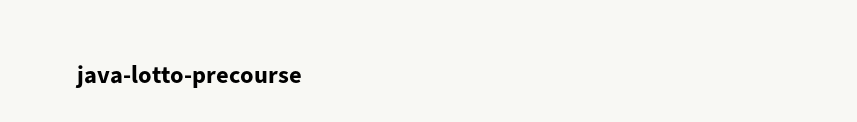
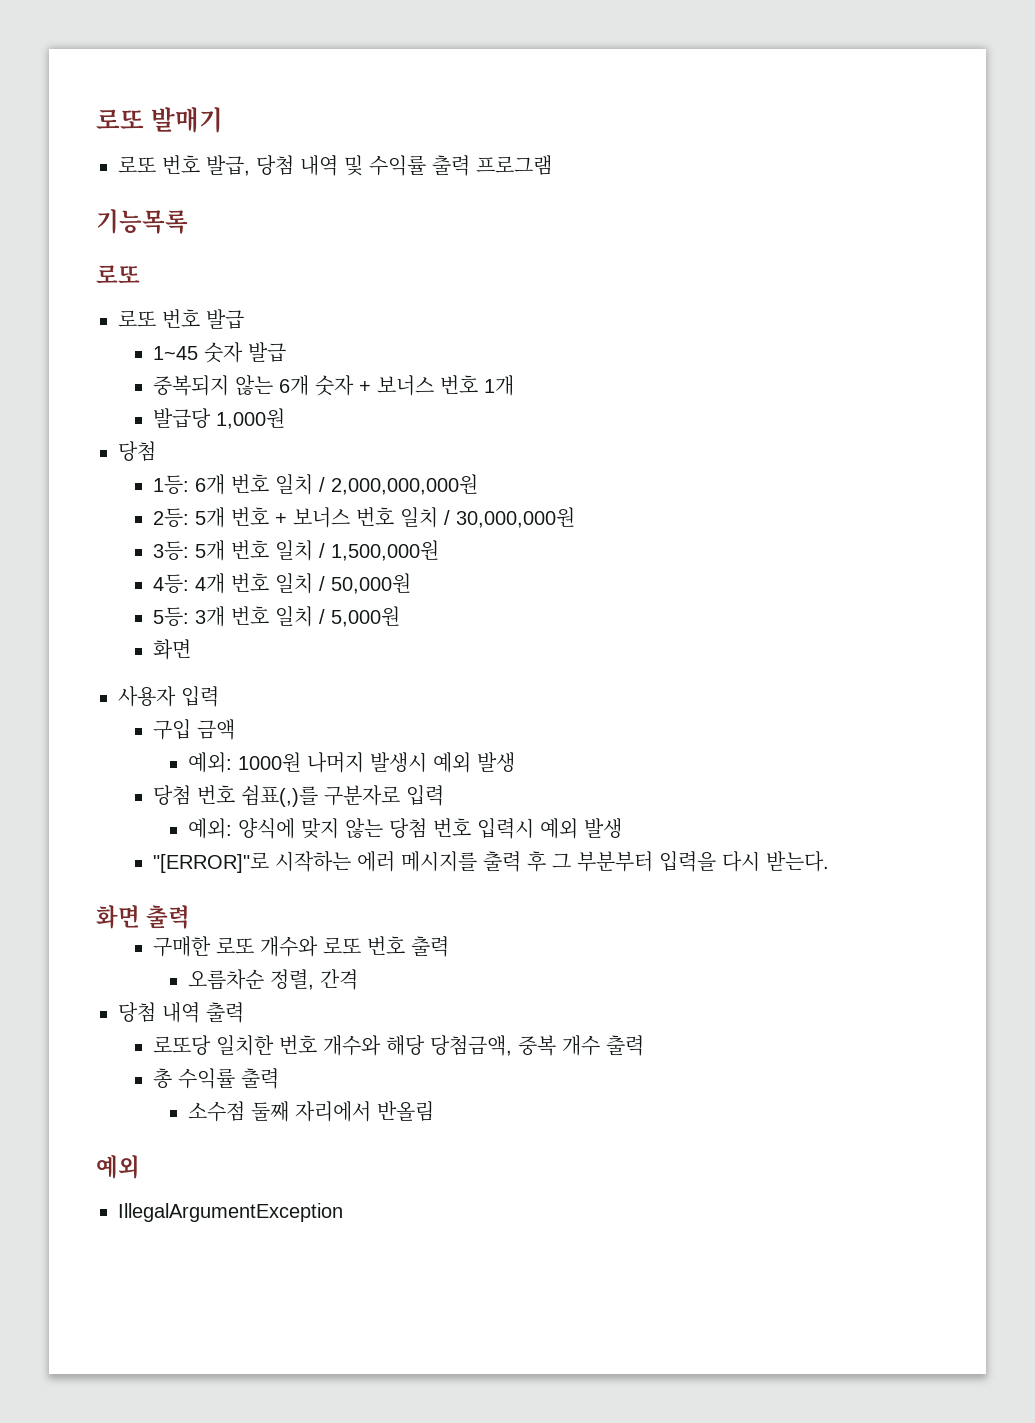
- java-lotto-precourse
+ 로또 발매기
+ 로또 번호 발급, 당첨 내역 및 수익률 출력 프로그램
+ 기능목록
+ 로또
+ 로또 번호 발급
+ 1~45 숫자 발급
+ 중복되지 않는 6개 숫자 + 보너스 번호 1개
+ 발급당 1,000원
+ 당첨
+ 1등: 6개 번호 일치 / 2,000,000,000원
+ 2등: 5개 번호 + 보너스 번호 일치 / 30,000,000원
+ 3등: 5개 번호 일치 / 1,500,000원
+ 4등: 4개 번호 일치 / 50,000원
+ 5등: 3개 번호 일치 / 5,000원
+ 화면
+ 사용자 입력
+ 구입 금액
+ 예외: 1000원 나머지 발생시 예외 발생
+ 당첨 번호 쉼표(,)를 구분자로 입력
+ 예외: 양식에 맞지 않는 당첨 번호 입력시 예외 발생
+ "[ERROR]"로 시작하는 에러 메시지를 출력 후 그 부분부터 입력을 다시 받는다.
+ 화면 출력
+ 구매한 로또 개수와 로또 번호 출력
+ 오름차순 정렬, 간격
+ 당첨 내역 출력
+ 로또당 일치한 번호 개수와 해당 당첨금액, 중복 개수 출력
+ 총 수익률 출력
+ 소수점 둘째 자리에서 반올림
+ 예외
+ IllegalArgumentException

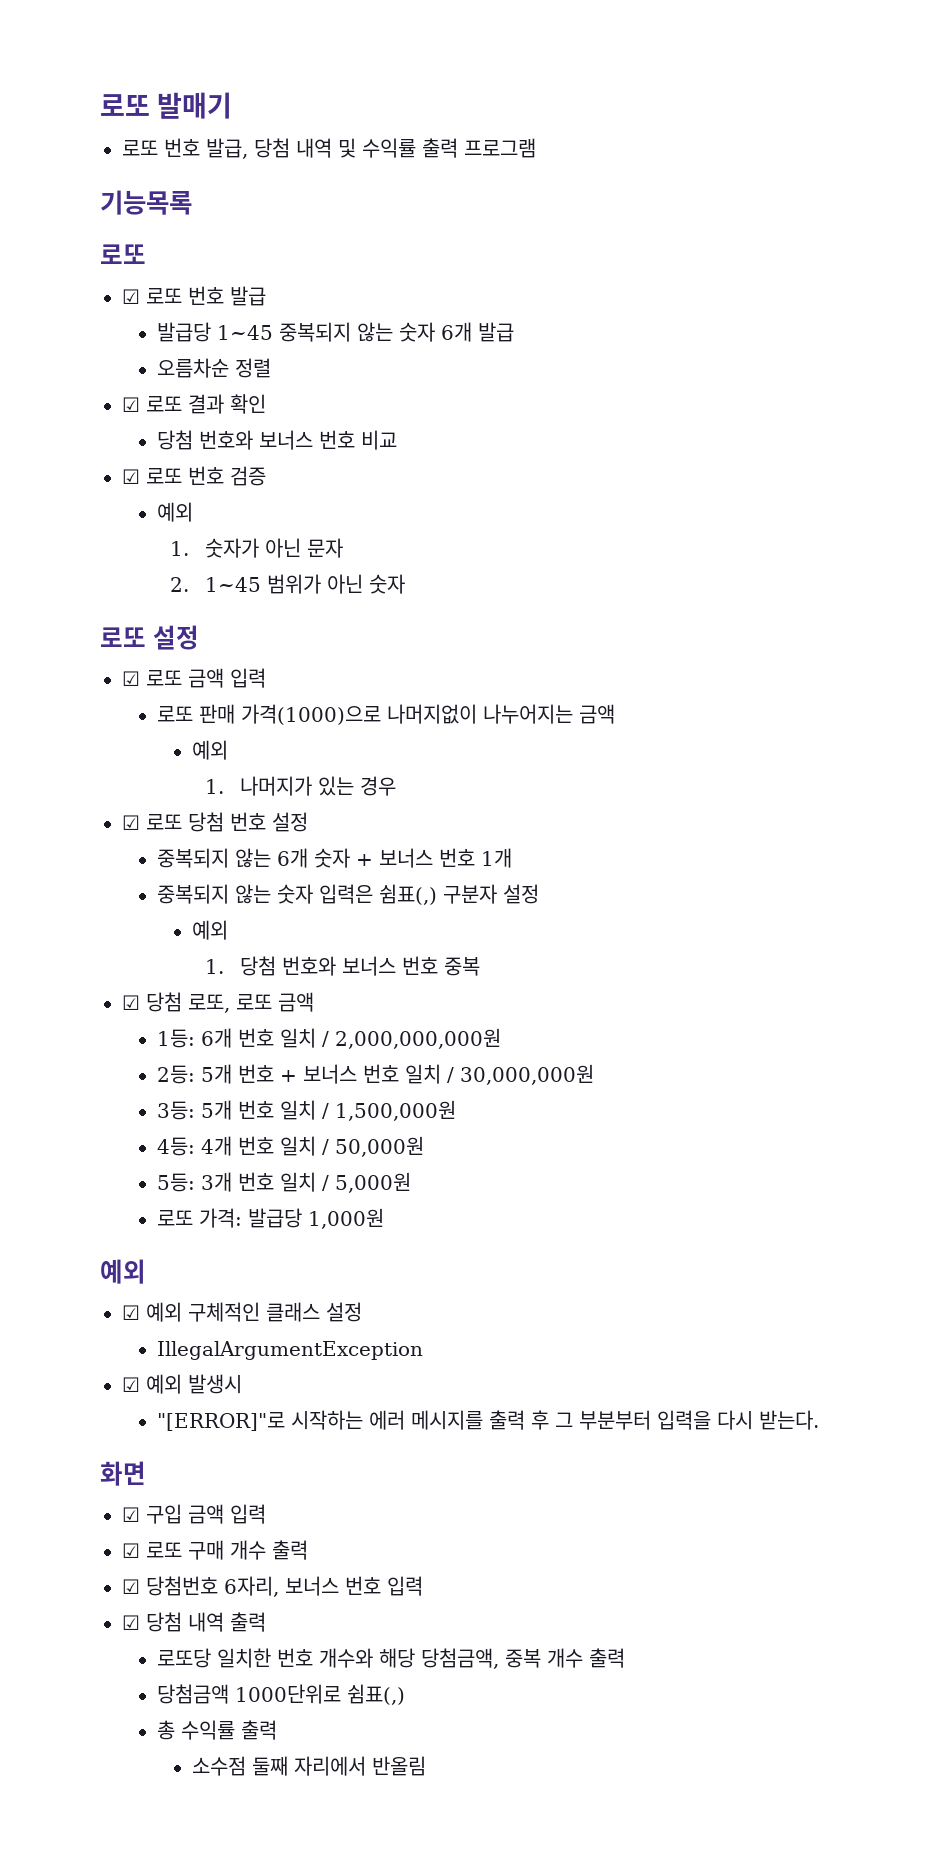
- 로또 번호 발급
+ ☑ 로또 번호 발급
- 1~45 숫자 발급
+ 발급당 1~45 중복되지 않는 숫자 6개 발급
+ 오름차순 정렬
+ ☑ 로또 결과 확인
+ 당첨 번호와 보너스 번호 비교
+ ☑ 로또 번호 검증
+ 예외
+ 1. 숫자가 아닌 문자
+ 2. 1~45 범위가 아닌 숫자
+ 로또 설정
+ ☑ 로또 금액 입력
+ 로또 판매 가격(1000)으로 나머지없이 나누어지는 금액
+ 예외
+ 1. 나머지가 있는 경우
+ ☑ 로또 당첨 번호 설정
- 발급당 1,000원
- 당첨
+ 중복되지 않는 숫자 입력은 쉼표(,) 구분자 설정
+ 예외
+ 1. 당첨 번호와 보너스 번호 중복
+ ☑ 당첨 로또, 로또 금액
  5등: 3개 번호 일치 / 5,000원
- 화면
- 사용자 입력
- 구입 금액
- 예외: 1000원 나머지 발생시 예외 발생
- 당첨 번호 쉼표(,)를 구분자로 입력
- 예외: 양식에 맞지 않는 당첨 번호 입력시 예외 발생
+ 로또 가격: 발급당 1,000원
+ 예외
+ ☑ 예외 구체적인 클래스 설정
+ IllegalArgumentException
+ ☑ 예외 발생시
- 화면 출력
- 구매한 로또 개수와 로또 번호 출력
- 오름차순 정렬, 간격
- 당첨 내역 출력
+ 화면
+ ☑ 구입 금액 입력
+ ☑ 로또 구매 개수 출력
+ ☑ 당첨번호 6자리, 보너스 번호 입력
+ ☑ 당첨 내역 출력
+ 당첨금액 1000단위로 쉼표(,)
  소수점 둘째 자리에서 반올림
- 예외
- IllegalArgumentException

